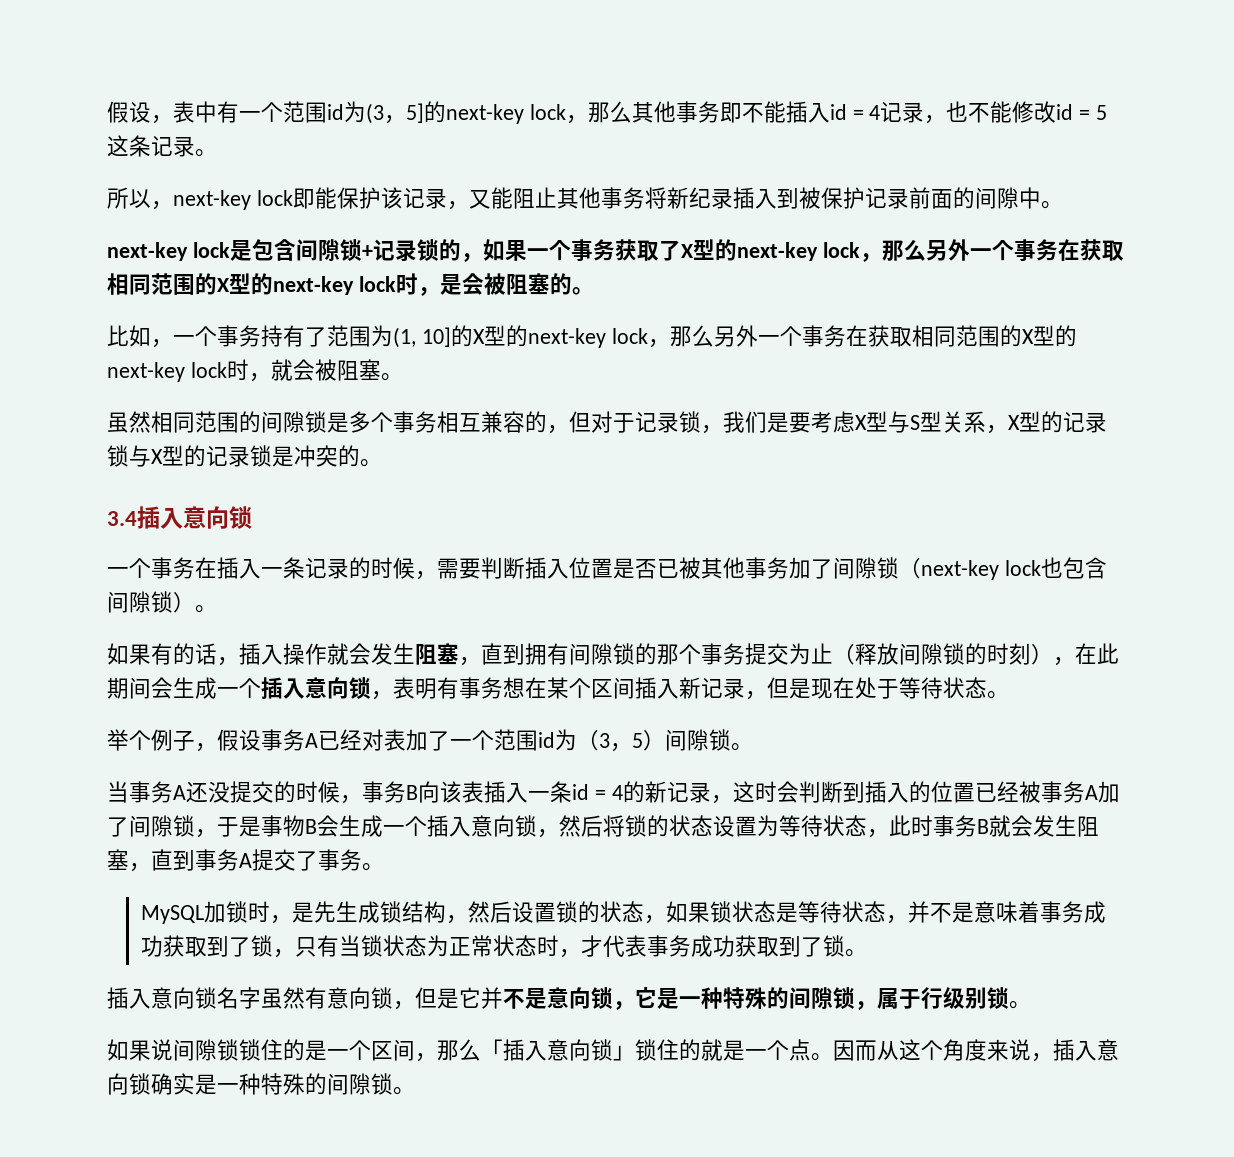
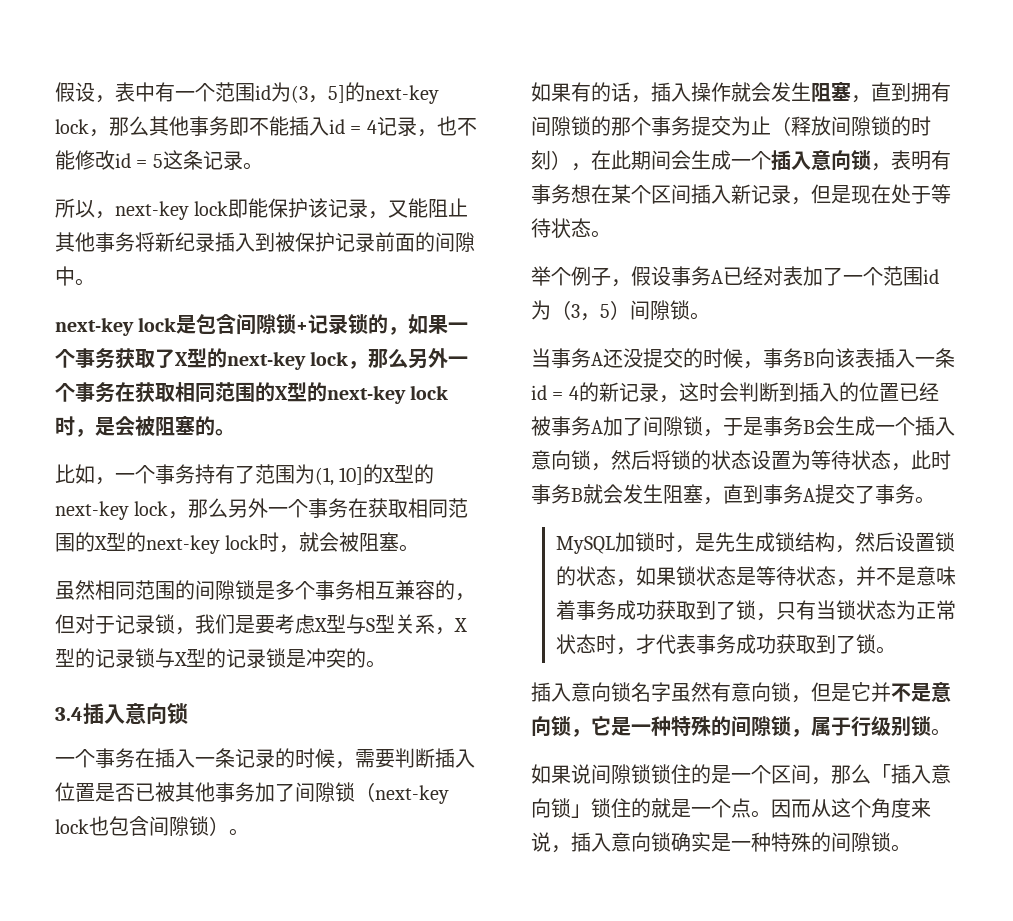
- 当事务A还没提交的时候，事务B向该表插入一条id = 4的新记录，这时会判断到插入的位置已经被事务A加了间隙锁，于是事物B会生成一个插入意向锁，然后将锁的状态设置为等待状态，此时事务B就会发生阻塞，直到事务A提交了事务。
+ 当事务A还没提交的时候，事务B向该表插入一条id = 4的新记录，这时会判断到插入的位置已经被事务A加了间隙锁，于是事务B会生成一个插入意向锁，然后将锁的状态设置为等待状态，此时事务B就会发生阻塞，直到事务A提交了事务。

